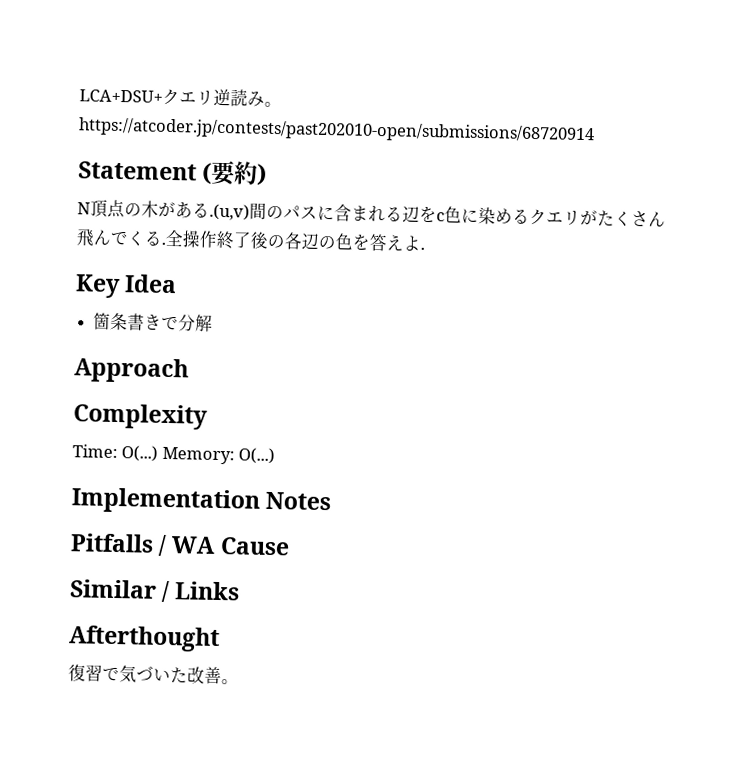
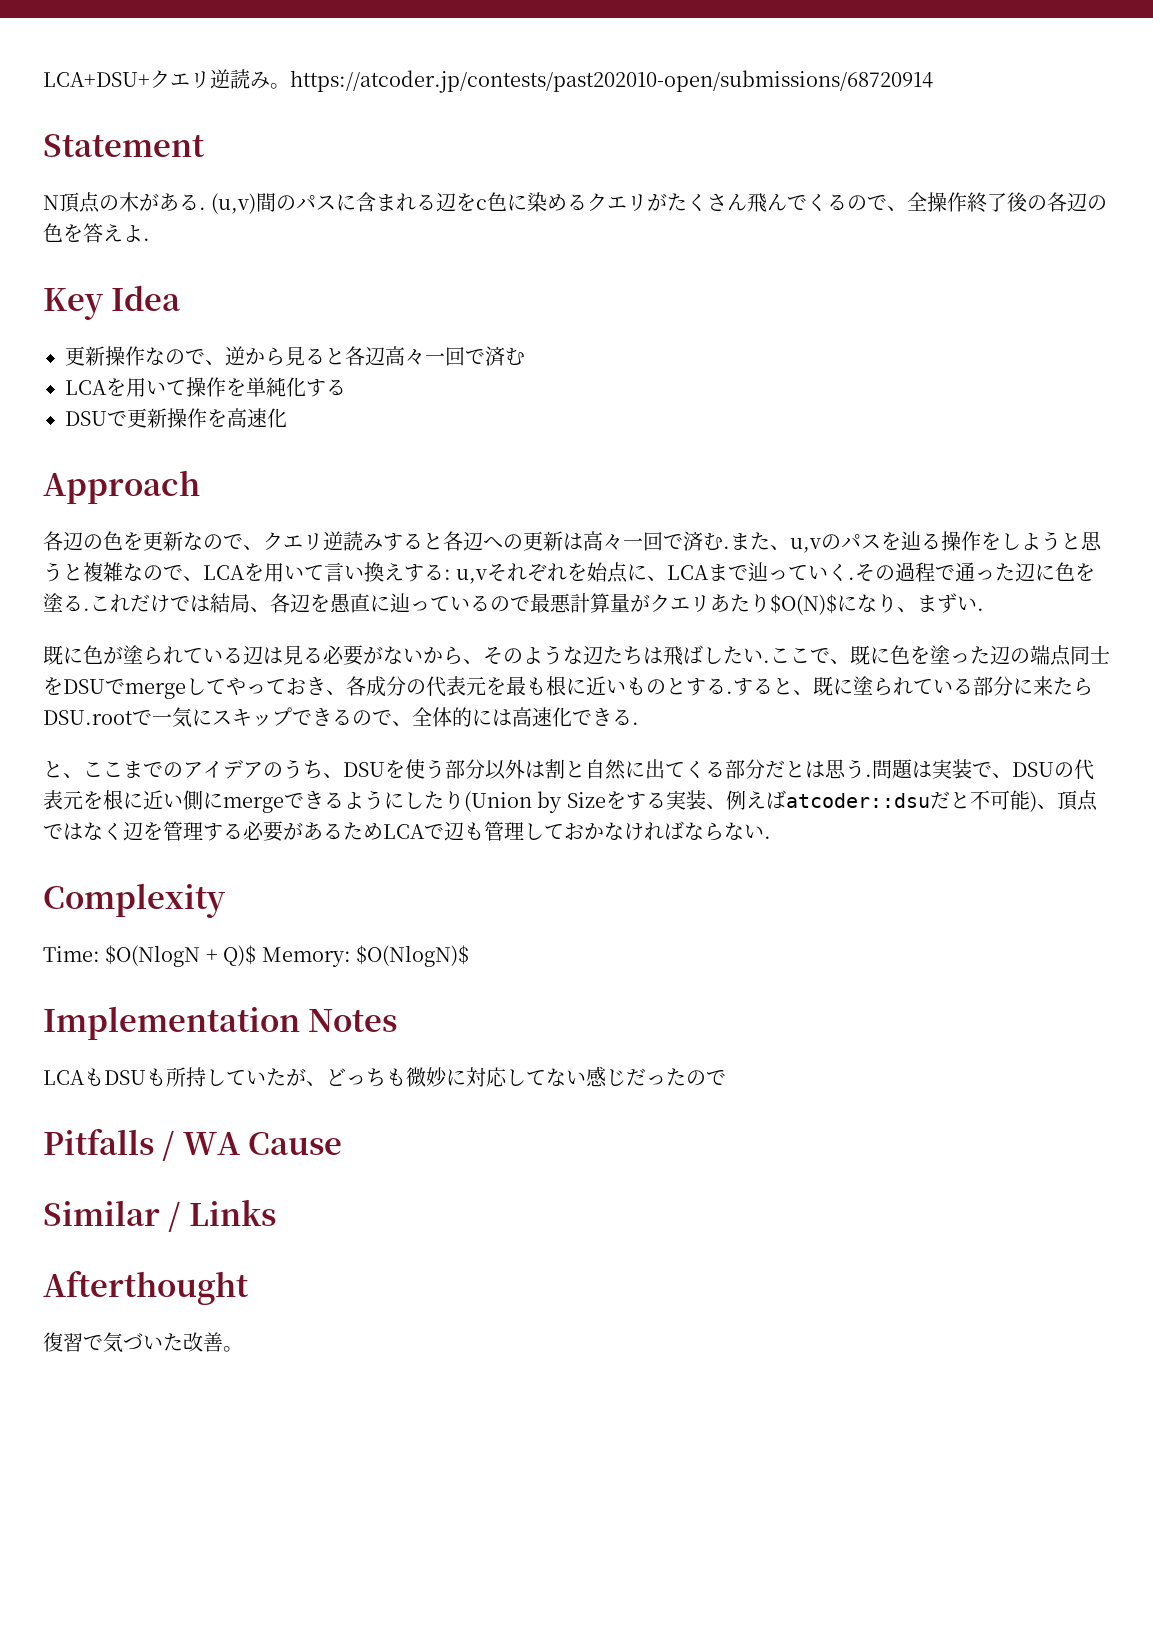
- Statement (要約)
+ Statement
- N頂点の木がある.(u,v)間のパスに含まれる辺をc色に染めるクエリがたくさん飛んでくる.全操作終了後の各辺の色を答えよ.
+ N頂点の木がある. (u,v)間のパスに含まれる辺をc色に染めるクエリがたくさん飛んでくるので、全操作終了後の各辺の色を答えよ.
- 箇条書きで分解
+ 更新操作なので、逆から見ると各辺高々一回で済む
+ LCAを用いて操作を単純化する
+ DSUで更新操作を高速化
  Approach
+ 各辺の色を更新なので、クエリ逆読みすると各辺への更新は高々一回で済む.また、u,vのパスを辿る操作をしようと思うと複雑なので、LCAを用いて言い換えする: u,vそれぞれを始点に、LCAまで辿っていく.その過程で通った辺に色を塗る.これだけでは結局、各辺を愚直に辿っているので最悪計算量がクエリあたり$O(N)$になり、まずい.
+ 既に色が塗られている辺は見る必要がないから、そのような辺たちは飛ばしたい.ここで、既に色を塗った辺の端点同士をDSUでmergeしてやっておき、各成分の代表元を最も根に近いものとする.すると、既に塗られている部分に来たらDSU.rootで一気にスキップできるので、全体的には高速化できる.
+ と、ここまでのアイデアのうち、DSUを使う部分以外は割と自然に出てくる部分だとは思う.問題は実装で、DSUの代表元を根に近い側にmergeできるようにしたり(Union by Sizeをする実装、例えばatcoder::dsuだと不可能)、頂点ではなく辺を管理する必要があるためLCAで辺も管理しておかなければならない.
  Complexity
- Time: O(...) Memory: O(...)
+ Time: $O(NlogN + Q)$ Memory: $O(NlogN)$
  Implementation Notes
+ LCAもDSUも所持していたが、どっちも微妙に対応してない感じだったので

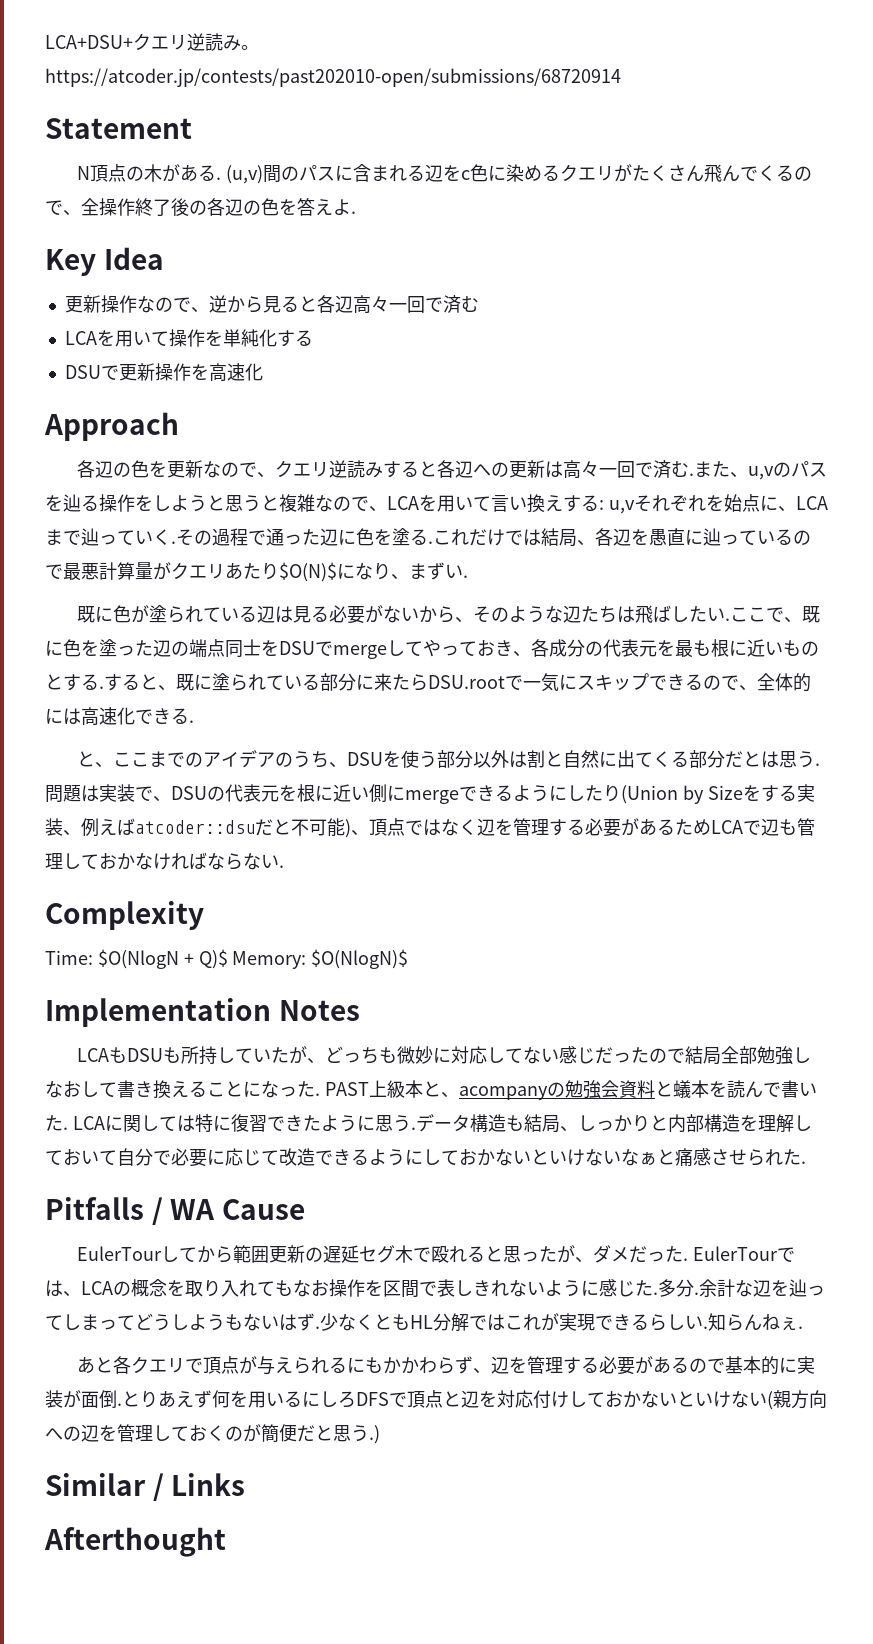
- LCAもDSUも所持していたが、どっちも微妙に対応してない感じだったので
+ LCAもDSUも所持していたが、どっちも微妙に対応してない感じだったので結局全部勉強しなおして書き換えることになった. PAST上級本と、acompanyの勉強会資料と蟻本を読んで書いた. LCAに関しては特に復習できたように思う.データ構造も結局、しっかりと内部構造を理解しておいて自分で必要に応じて改造できるようにしておかないといけないなぁと痛感させられた.
  Pitfalls / WA Cause
+ EulerTourしてから範囲更新の遅延セグ木で殴れると思ったが、ダメだった. EulerTourでは、LCAの概念を取り入れてもなお操作を区間で表しきれないように感じた.多分.余計な辺を辿ってしまってどうしようもないはず.少なくともHL分解ではこれが実現できるらしい.知らんねぇ.
+ あと各クエリで頂点が与えられるにもかかわらず、辺を管理する必要があるので基本的に実装が面倒.とりあえず何を用いるにしろDFSで頂点と辺を対応付けしておかないといけない(親方向への辺を管理しておくのが簡便だと思う.)
- 復習で気づいた改善。

